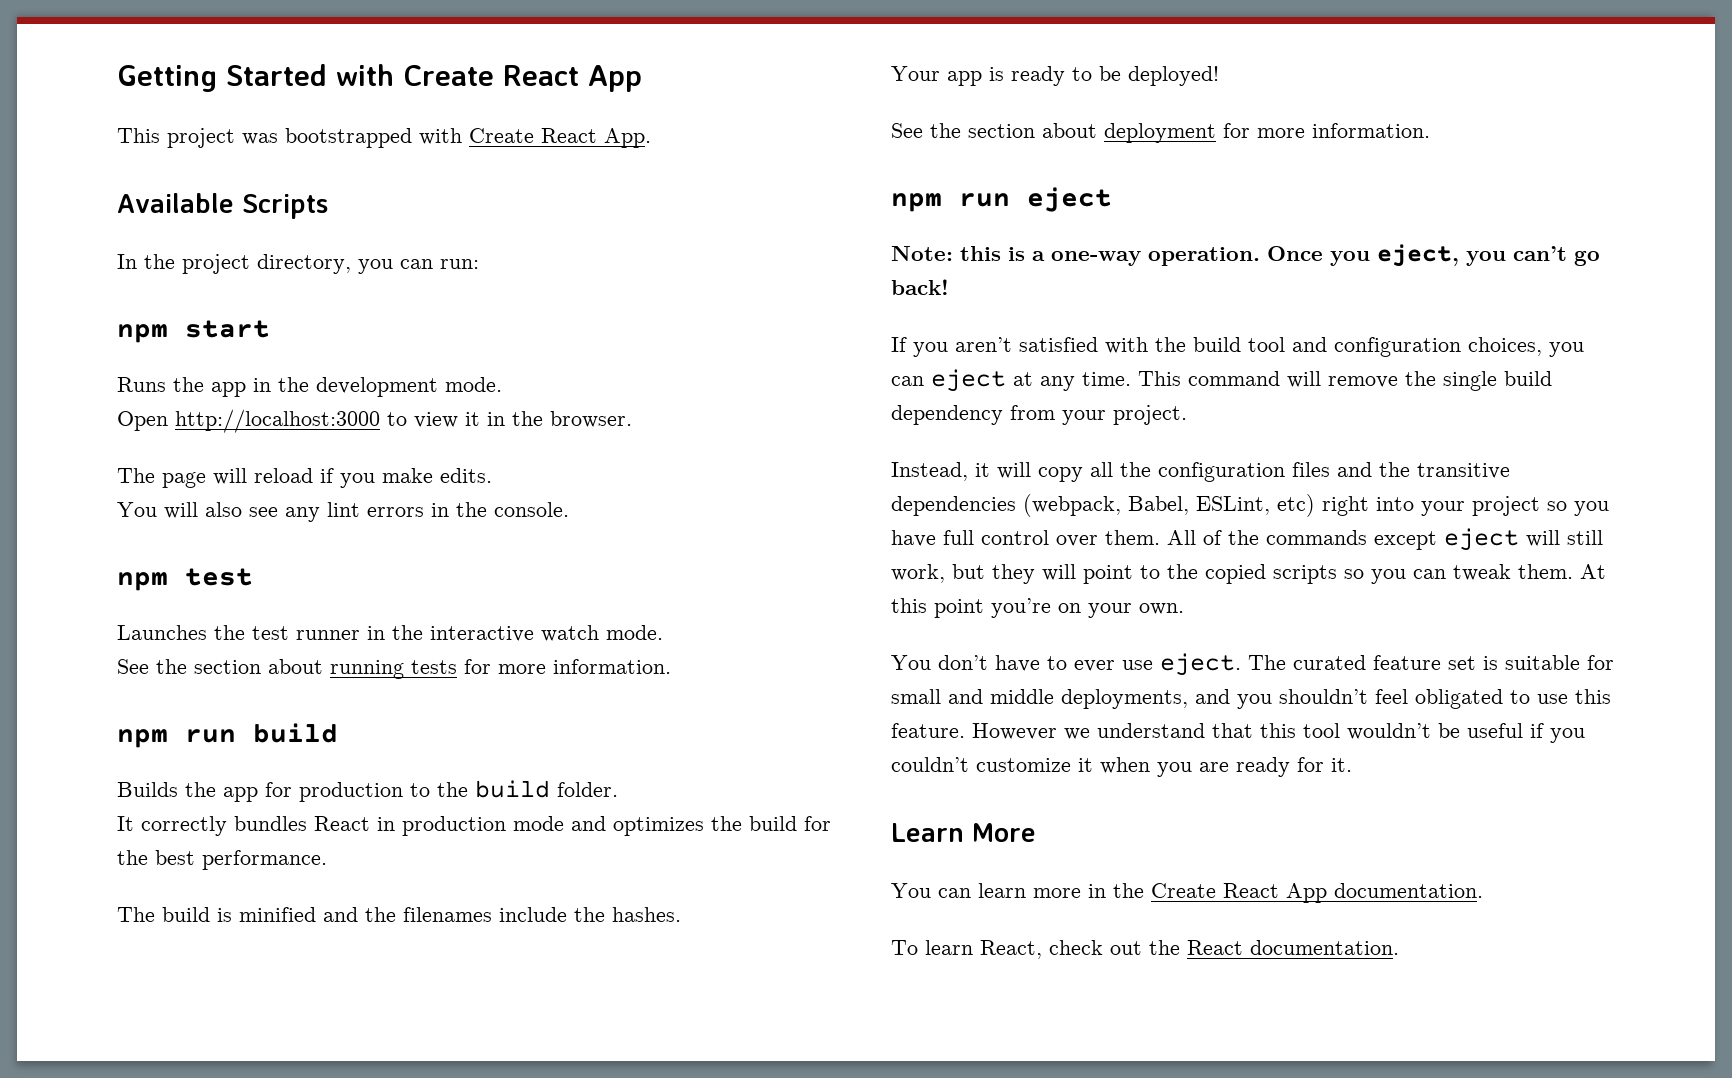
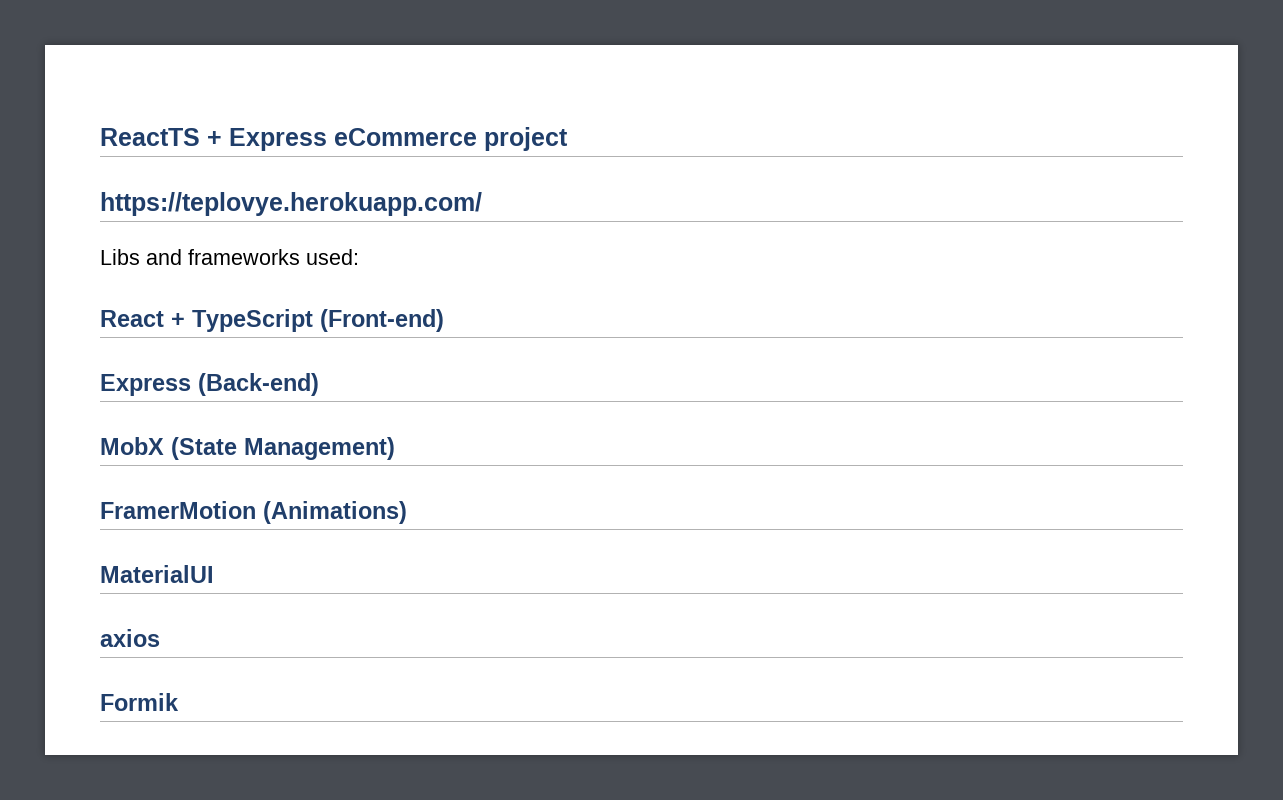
- Getting Started with Create React App
- This project was bootstrapped with Create React App.
- Available Scripts
- In the project directory, you can run:
- npm start
- Runs the app in the development mode.
- Open http://localhost:3000 to view it in the browser.
- The page will reload if you make edits.
- You will also see any lint errors in the console.
- npm test
- Launches the test runner in the interactive watch mode.
- See the section about running tests for more information.
- npm run build
- Builds the app for production to the build folder.
- It correctly bundles React in production mode and optimizes the build for the best performance.
- The build is minified and the filenames include the hashes.
- Your app is ready to be deployed!
- See the section about deployment for more information.
- npm run eject
- Note: this is a one-way operation. Once you eject, you can’t go back!
- If you aren’t satisfied with the build tool and configuration choices, you can eject at any time. This command will remove the single build dependency from your project.
- Instead, it will copy all the configuration files and the transitive dependencies (webpack, Babel, ESLint, etc) right into your project so you have full control over them. All of the commands except eject will still work, but they will point to the copied scripts so you can tweak them. At this point you’re on your own.
- You don’t have to ever use eject. The curated feature set is suitable for small and middle deployments, and you shouldn’t feel obligated to use this feature. However we understand that this tool wouldn’t be useful if you couldn’t customize it when you are ready for it.
- Learn More
- You can learn more in the Create React App documentation.
- To learn React, check out the React documentation.
+ ReactTS + Express eCommerce project
+ https://teplovye.herokuapp.com/
+ Libs and frameworks used:
+ React + TypeScript (Front-end)
+ Express (Back-end)
+ MobX (State Management)
+ FramerMotion (Animations)
+ MaterialUI
+ axios
+ Formik

